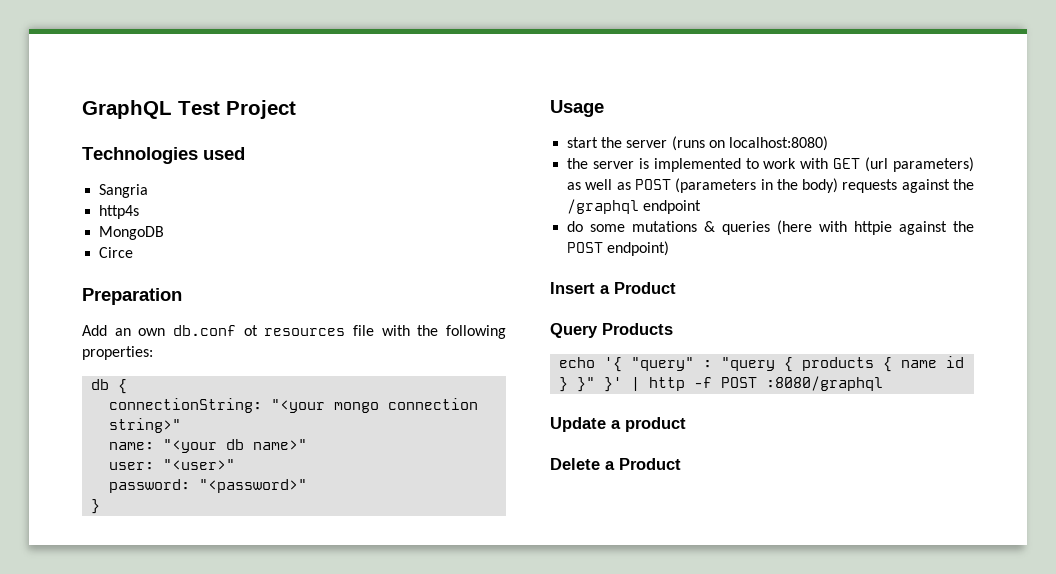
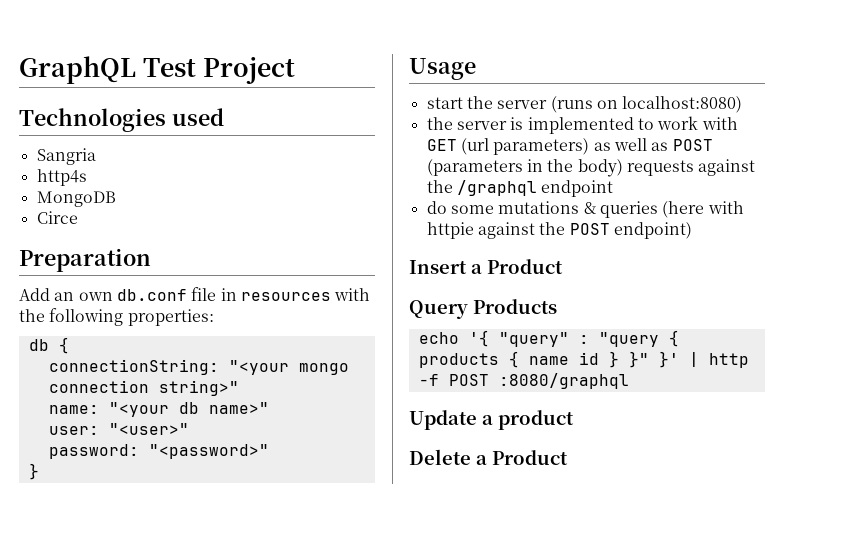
- Add an own db.conf ot resources file with the following properties:
+ Add an own db.conf file in resources with the following properties:

